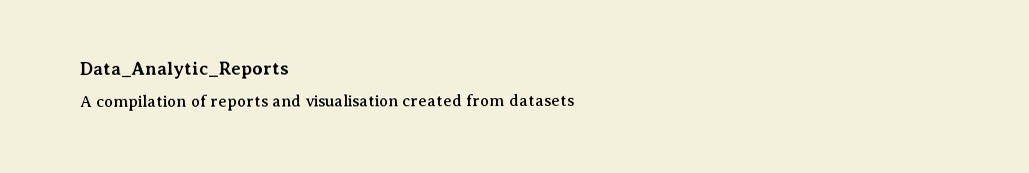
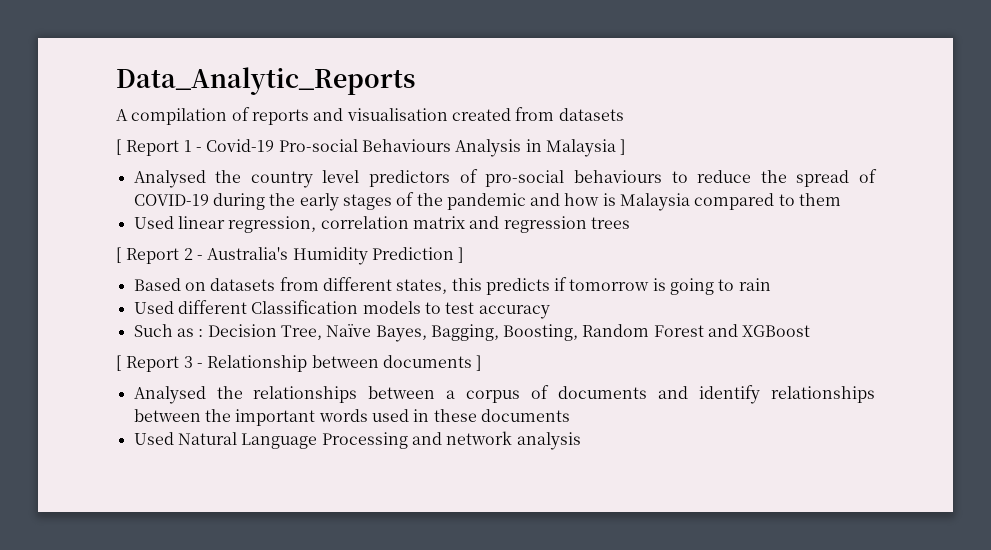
+ [ Report 1 - Covid-19 Pro-social Behaviours Analysis in Malaysia ]
+ Analysed the country level predictors of pro-social behaviours to reduce the spread of COVID-19 during the early stages of the pandemic and how is Malaysia compared to them
+ Used linear regression, correlation matrix and regression trees
+ [ Report 2 - Australia's Humidity Prediction ]
+ Based on datasets from different states, this predicts if tomorrow is going to rain
+ Used different Classification models to test accuracy
+ Such as : Decision Tree, Naïve Bayes, Bagging, Boosting, Random Forest and XGBoost
+ [ Report 3 - Relationship between documents ]
+ Analysed the relationships between a corpus of documents and identify relationships between the important words used in these documents
+ Used Natural Language Processing and network analysis

